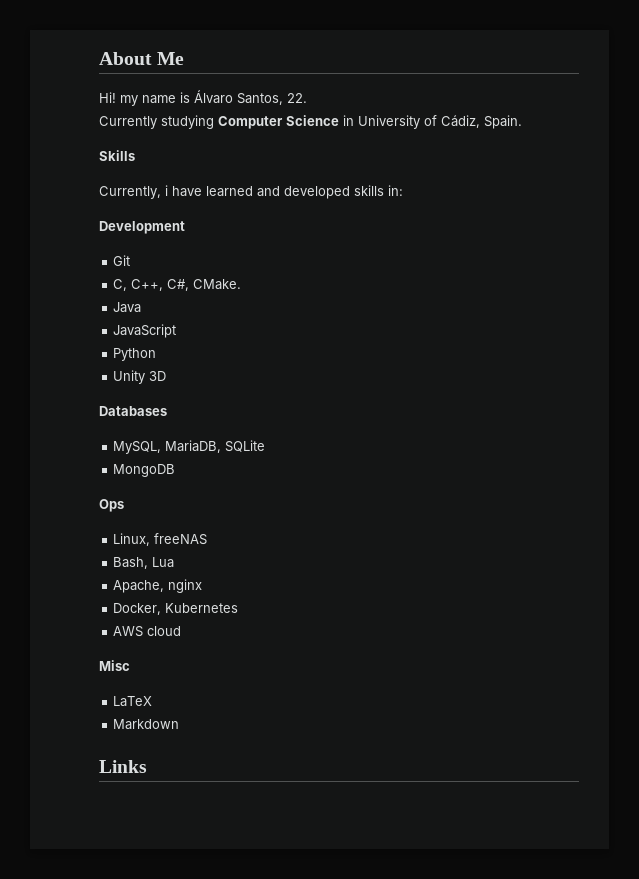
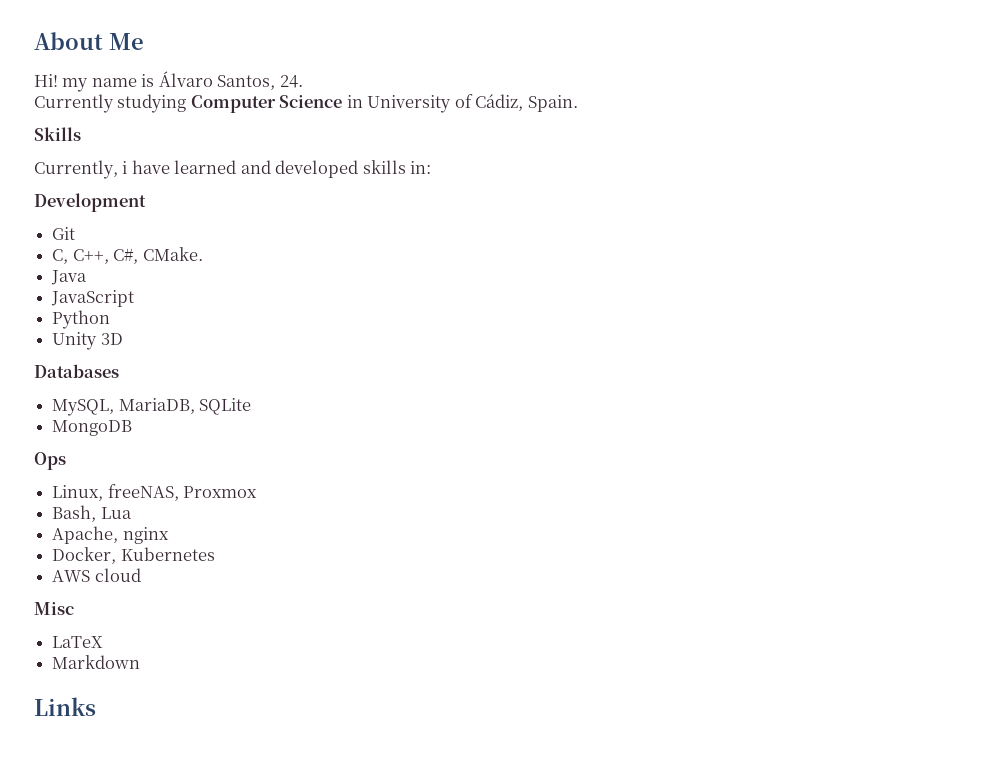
- Hi! my name is Álvaro Santos, 22.
+ Hi! my name is Álvaro Santos, 24.
- Linux, freeNAS
+ Linux, freeNAS, Proxmox

